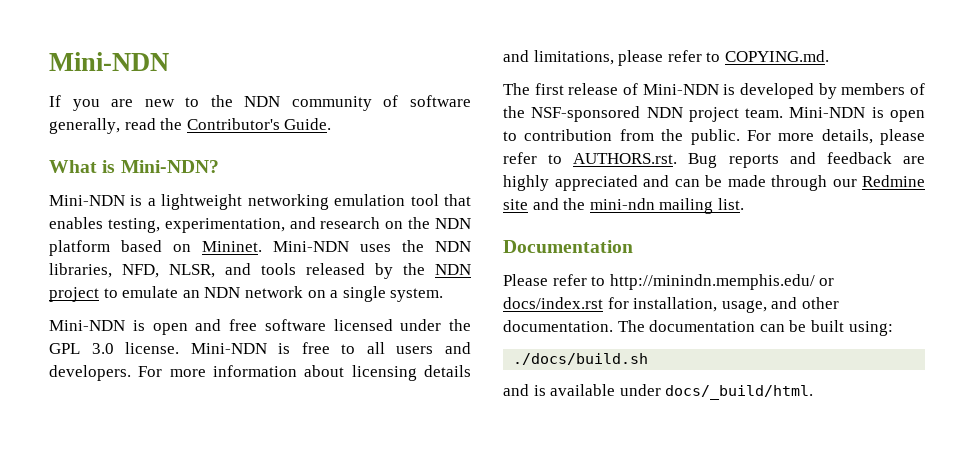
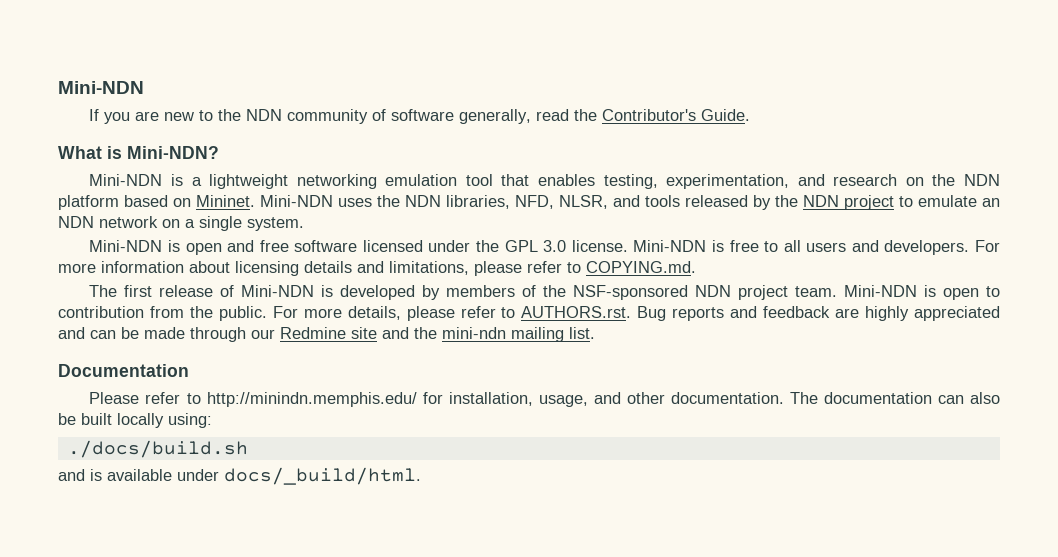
- Please refer to http://minindn.memphis.edu/ or docs/index.rst for installation, usage, and other documentation.
+ Please refer to http://minindn.memphis.edu/ for installation, usage, and other documentation.
- The documentation can be built using:
+ The documentation can also be built locally using:

